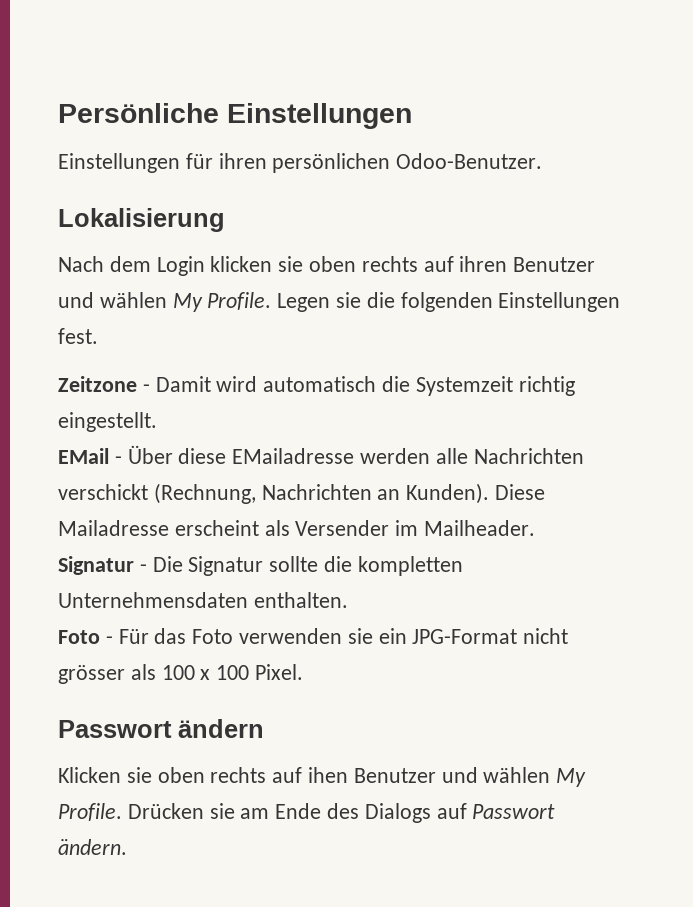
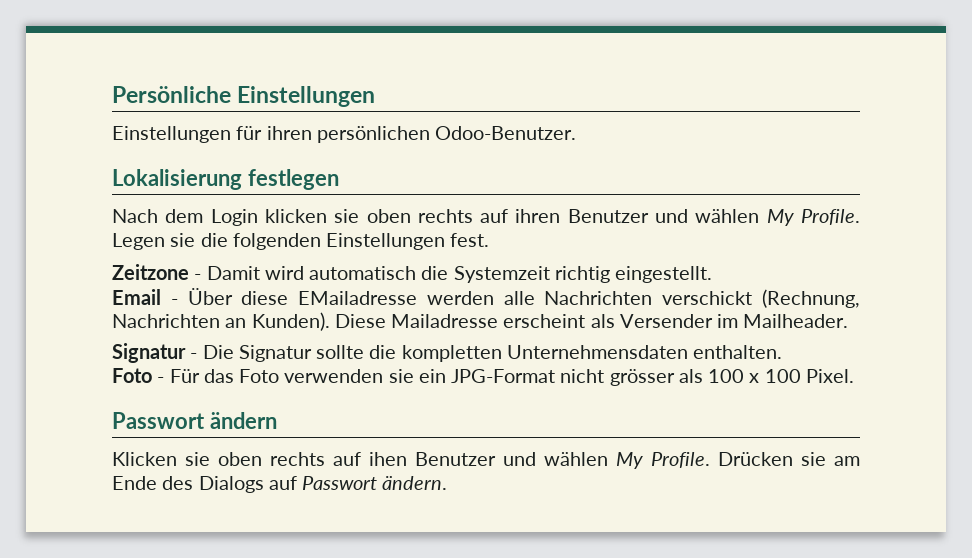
- Lokalisierung
+ Lokalisierung festlegen
- EMail - Über diese EMailadresse werden alle Nachrichten verschickt (Rechnung, Nachrichten an Kunden).
+ Email - Über diese EMailadresse werden alle Nachrichten verschickt (Rechnung, Nachrichten an Kunden).

